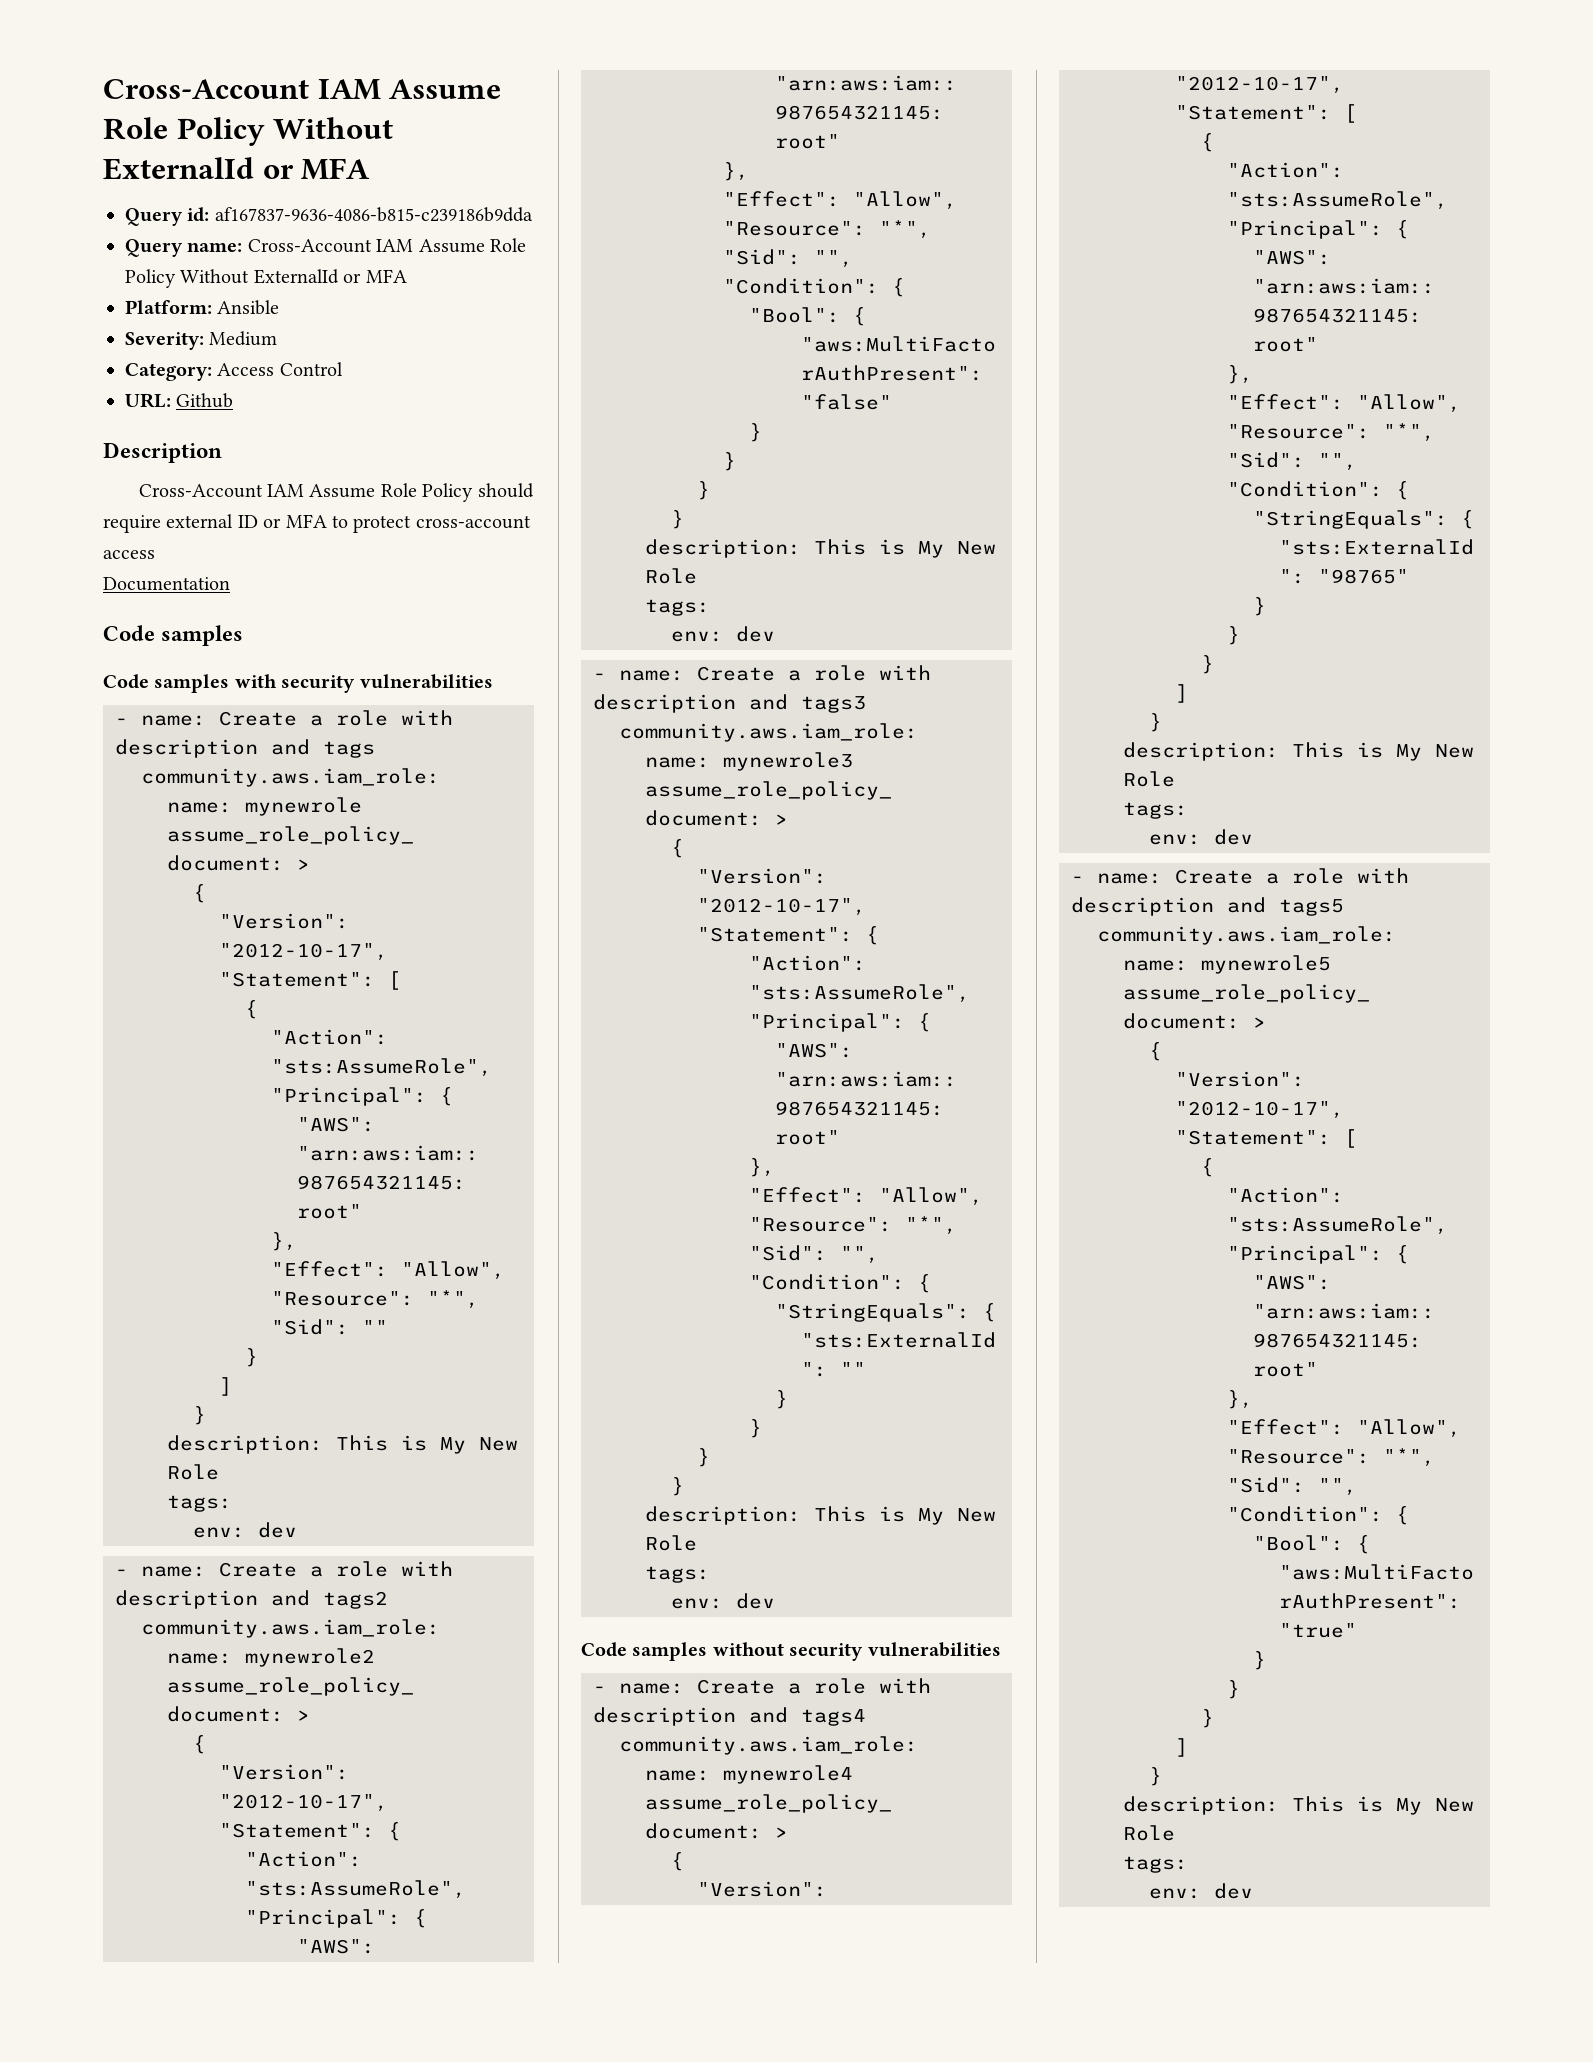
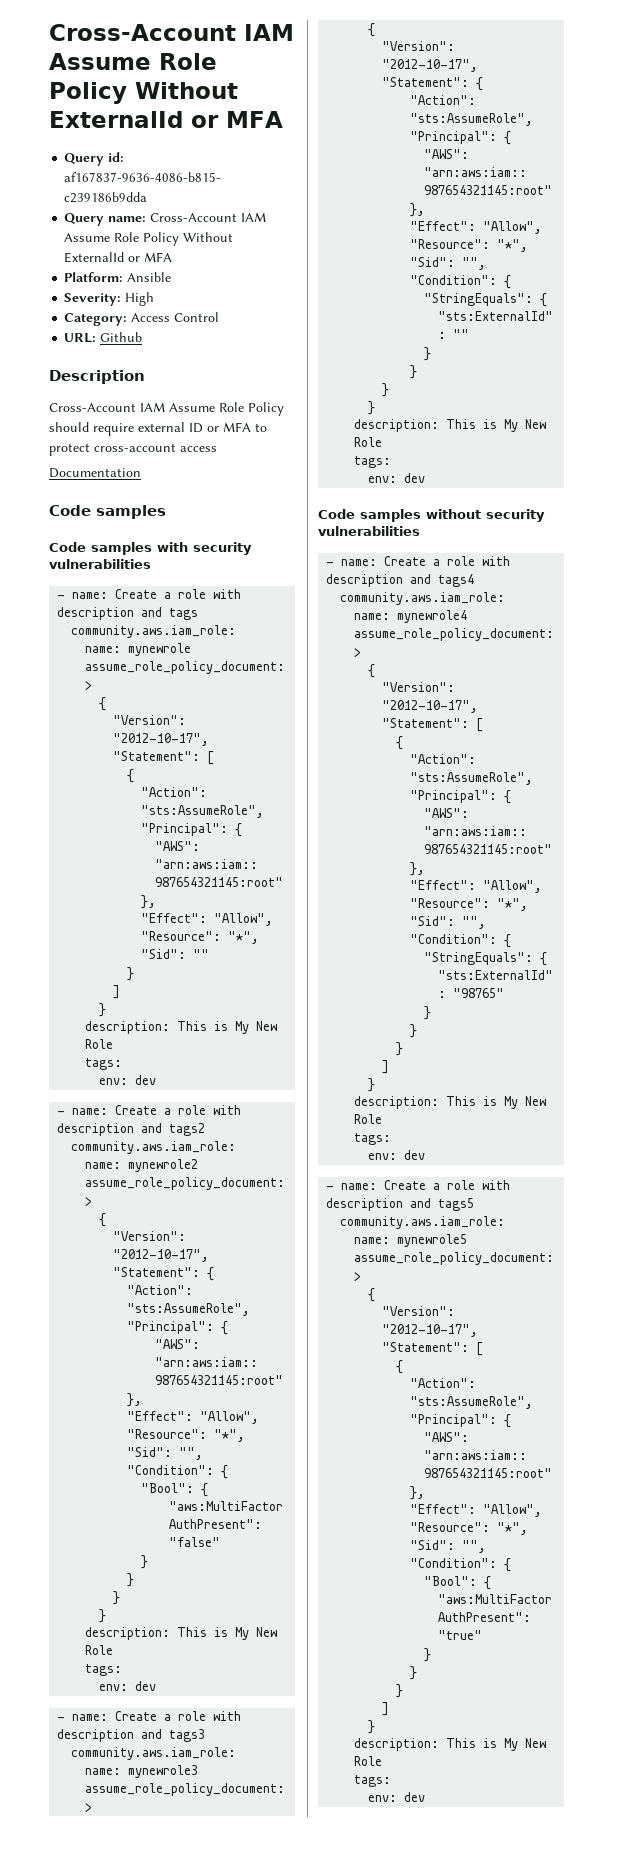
- Severity: Medium
+ Severity: High

